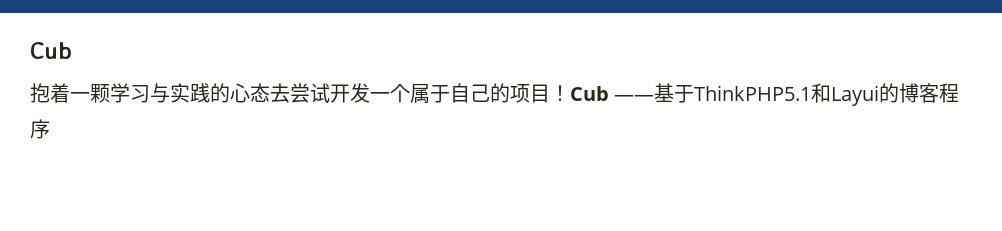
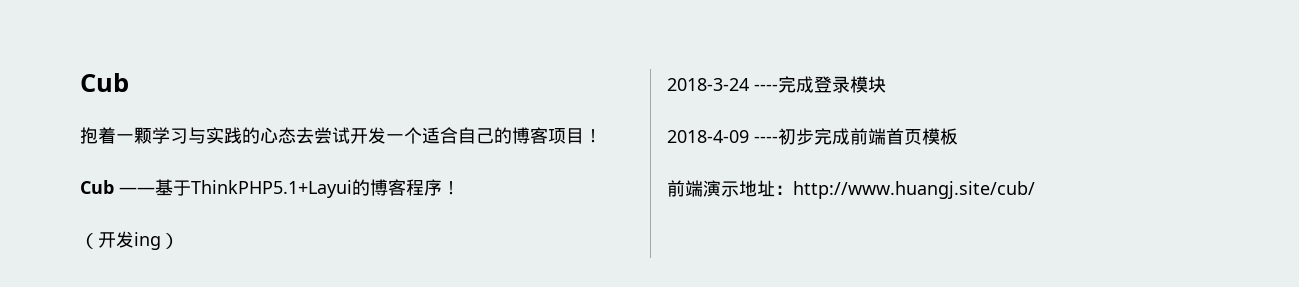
- 抱着一颗学习与实践的心态去尝试开发一个属于自己的项目！Cub ——基于ThinkPHP5.1和Layui的博客程序
+ 抱着一颗学习与实践的心态去尝试开发一个适合自己的博客项目！
+ Cub ——基于ThinkPHP5.1+Layui的博客程序！
+ （开发ing）
+ 2018-3-24 ----完成登录模块
+ 2018-4-09 ----初步完成前端首页模板
+ 前端演示地址：http://www.huangj.site/cub/

